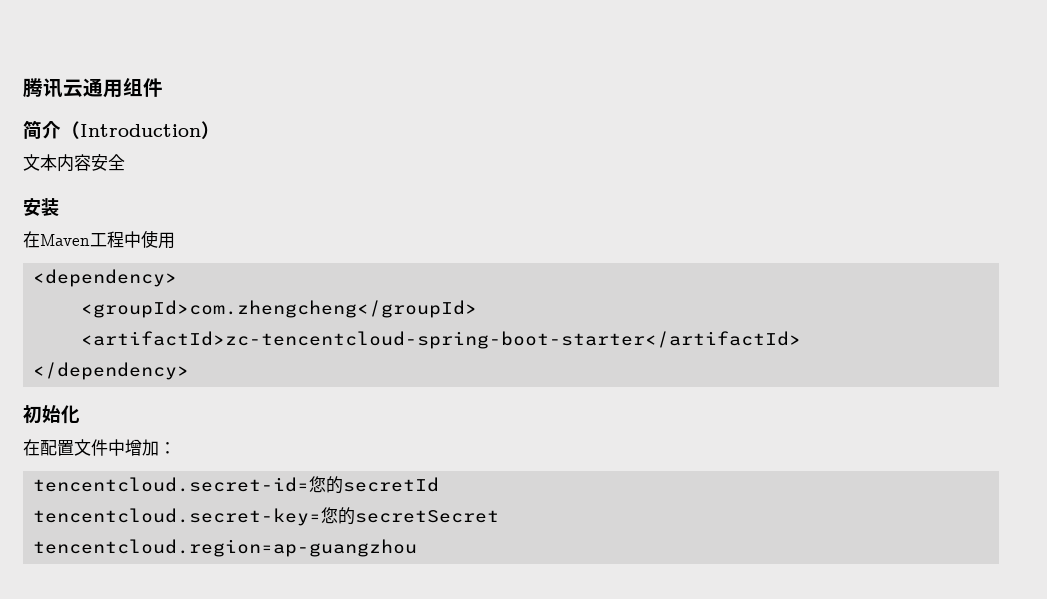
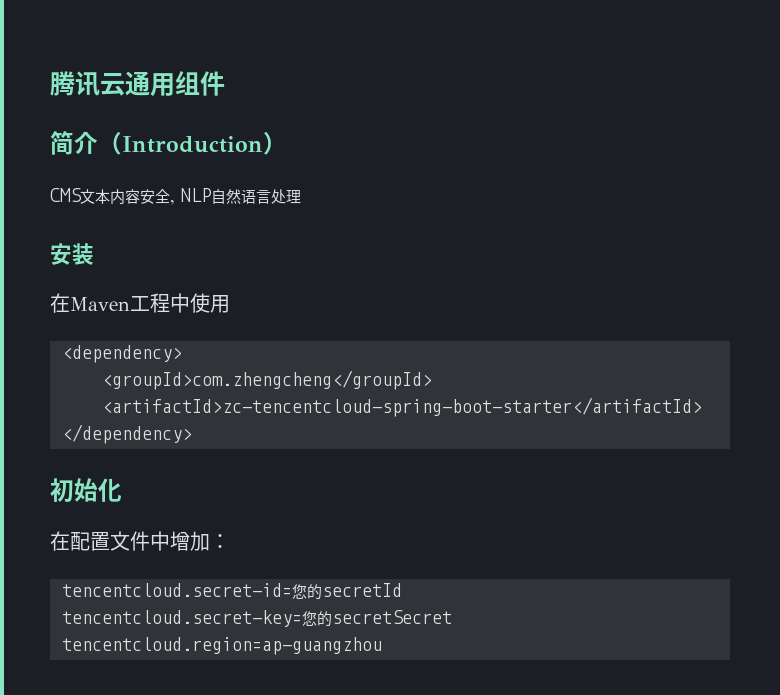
- 文本内容安全
+ CMS文本内容安全, NLP自然语言处理

